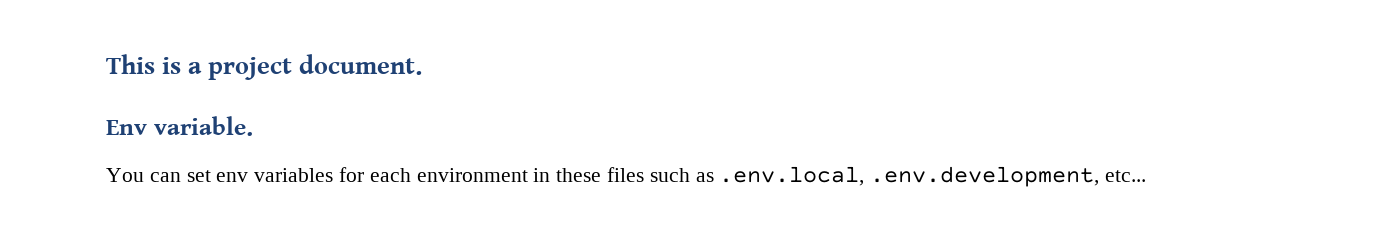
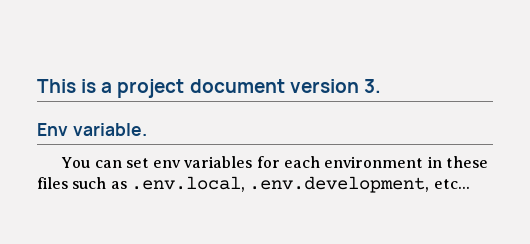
- This is a project document.
+ This is a project document version 3.

